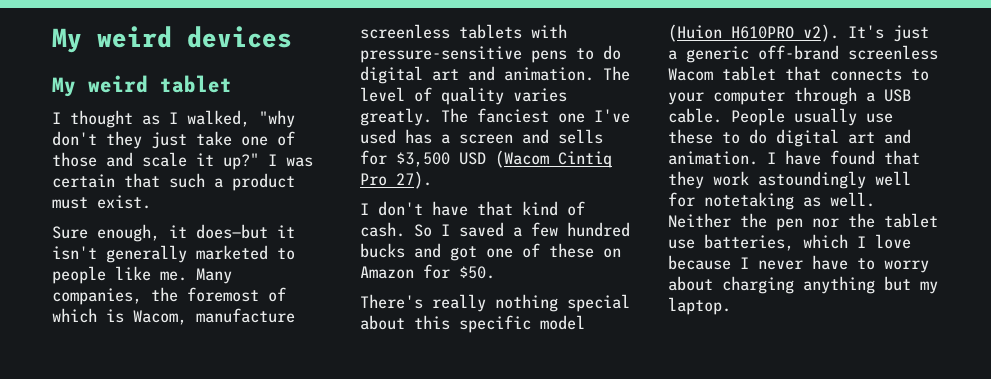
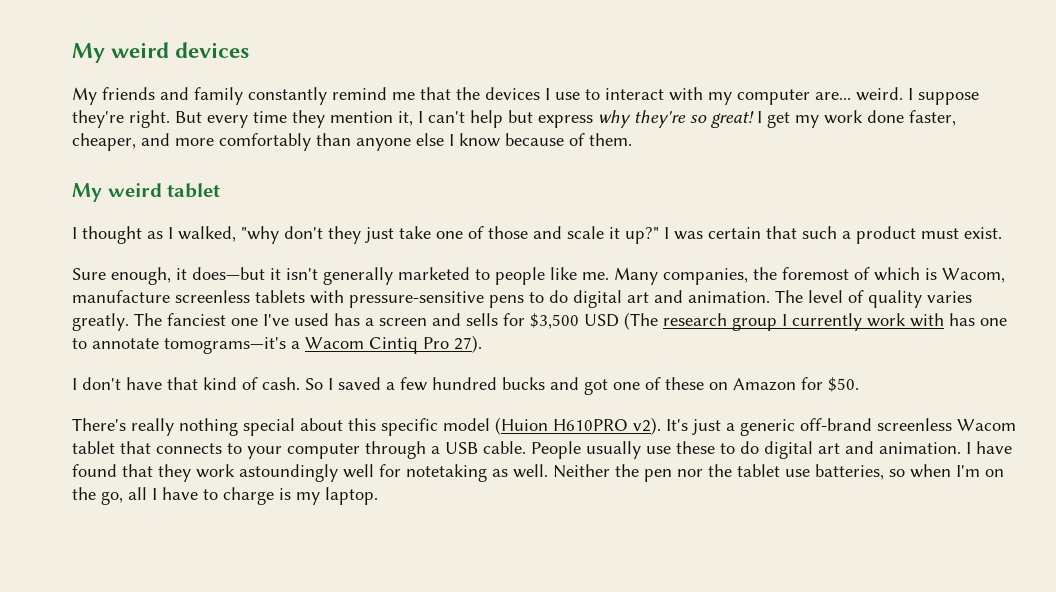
+ My friends and family constantly remind me that the devices I use to interact with my computer are... weird. I suppose they're right. But every time they mention it, I can't help but express why they're so great! I get my work done faster, cheaper, and more comfortably than anyone else I know because of them.
- The fanciest one I've used has a screen and sells for $3,500 USD (Wacom Cintiq Pro 27).
+ The fanciest one I've used has a screen and sells for $3,500 USD (The research group I currently work with has one to annotate tomograms—it's a Wacom Cintiq Pro 27).
- Neither the pen nor the tablet use batteries, which I love because I never have to worry about charging anything but my laptop.
+ Neither the pen nor the tablet use batteries, so when I'm on the go, all I have to charge is my laptop.

